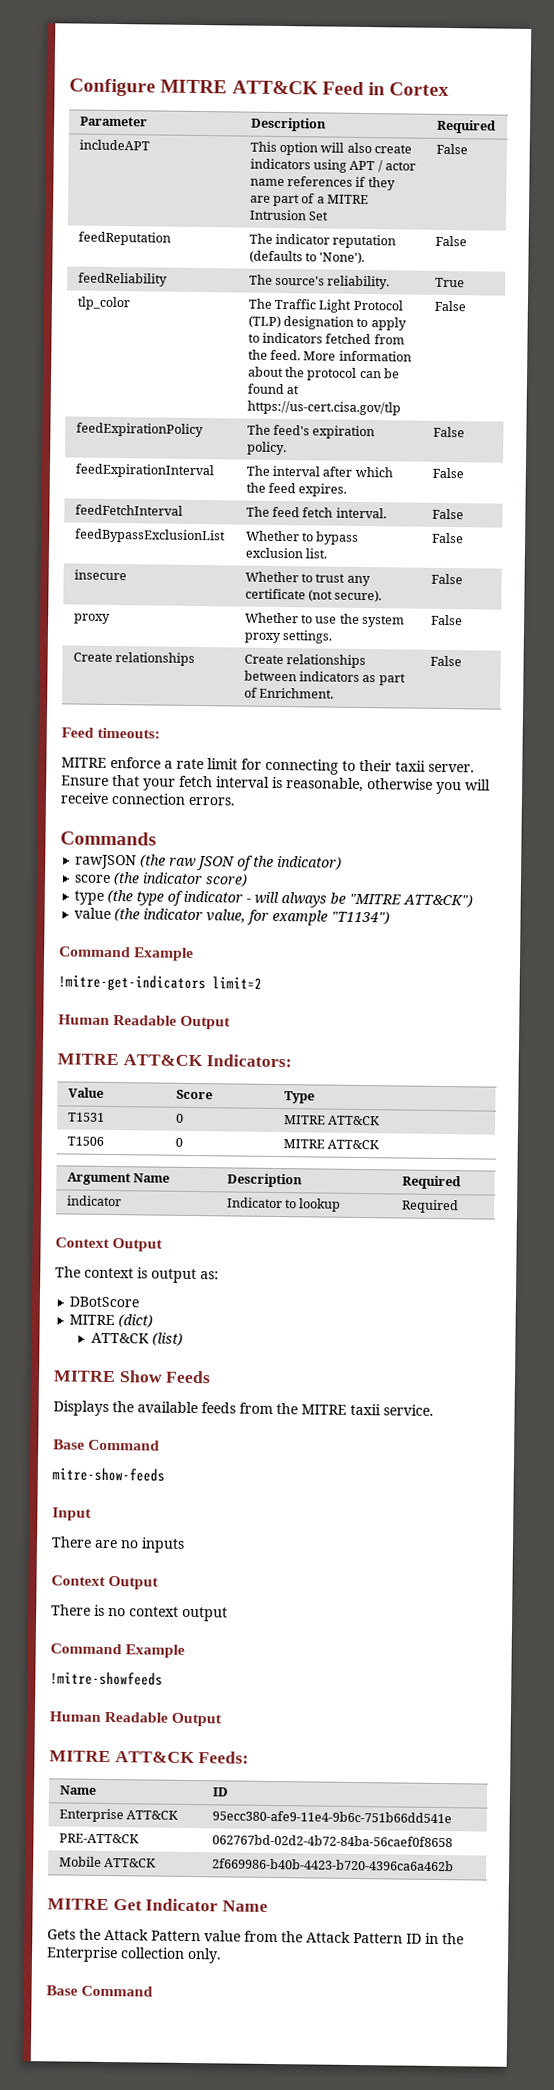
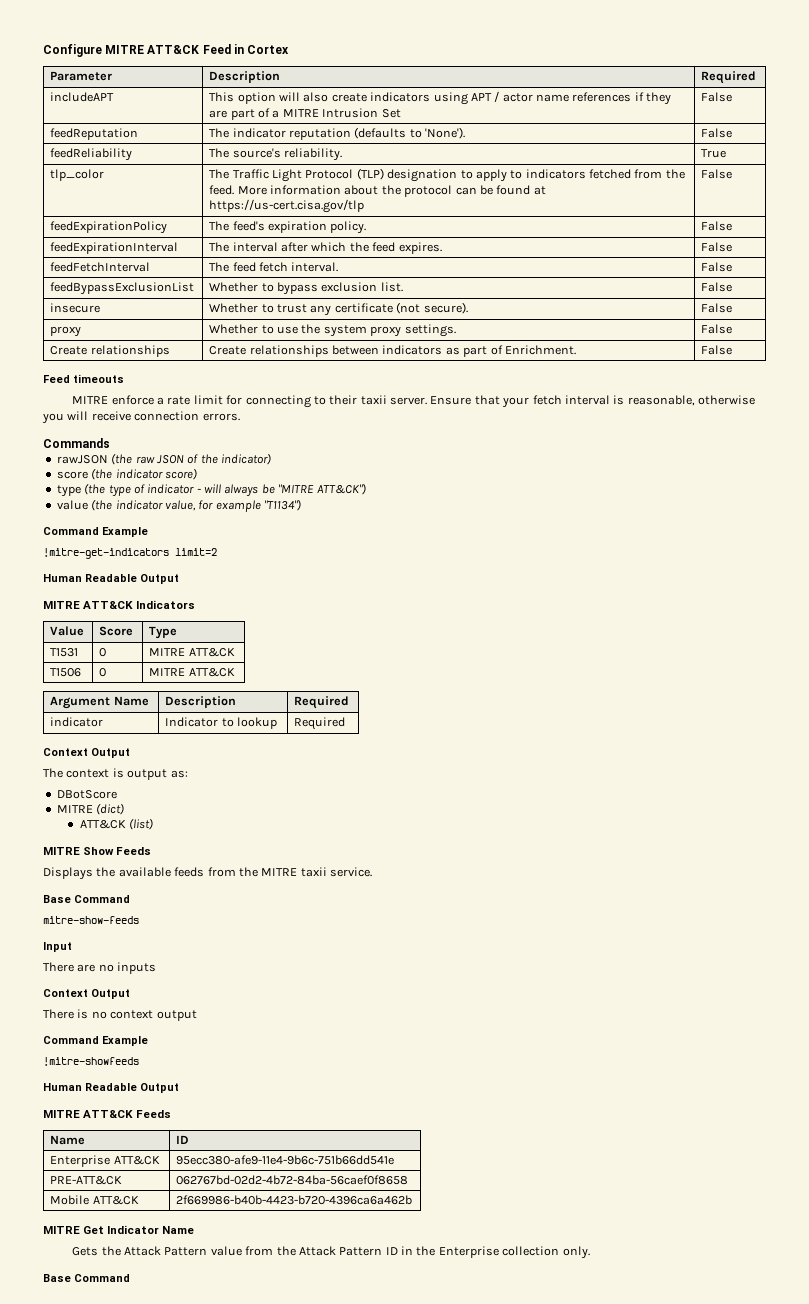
- Feed timeouts:
+ Feed timeouts
- MITRE ATT&CK Indicators:
+ MITRE ATT&CK Indicators
- MITRE ATT&CK Feeds:
+ MITRE ATT&CK Feeds

